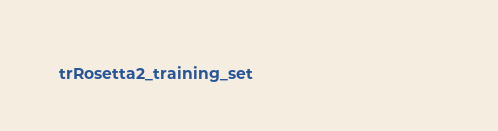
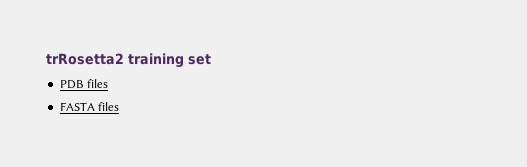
- trRosetta2_training_set
+ trRosetta2 training set
+ PDB files
+ FASTA files

